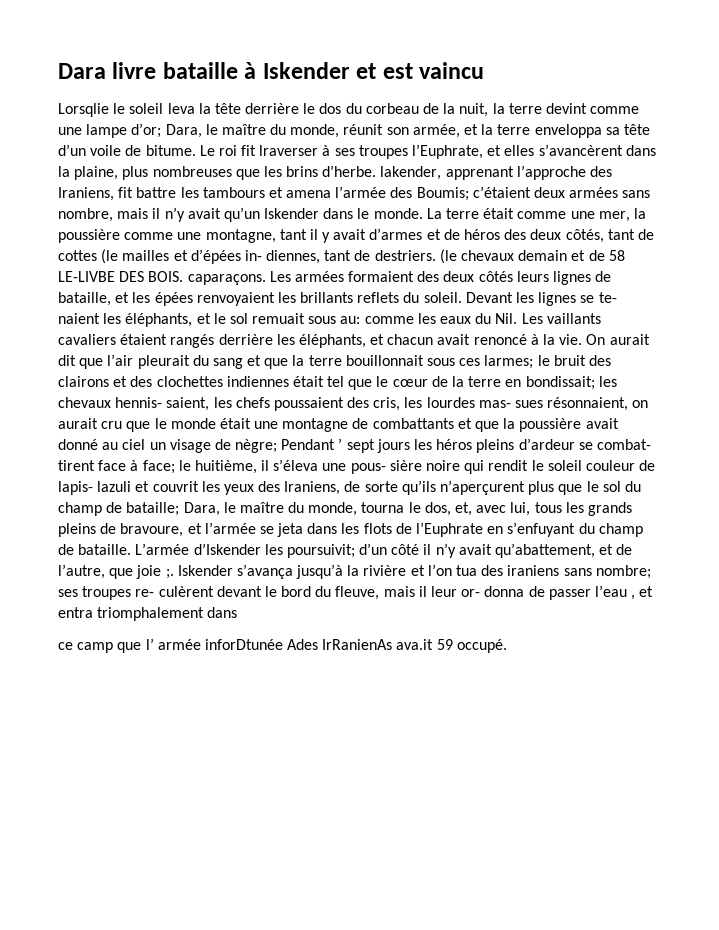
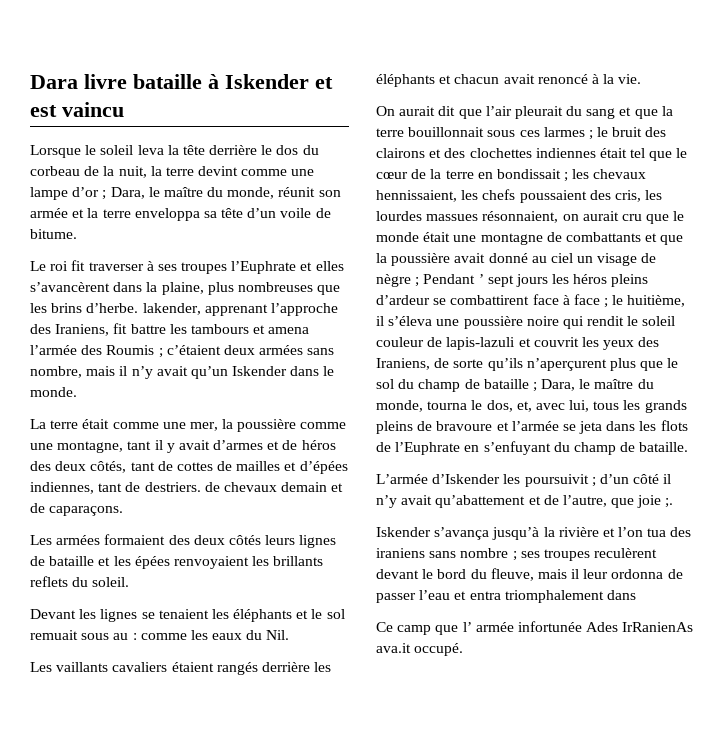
- Lorsqlie le soleil leva la tête derrière le dos du corbeau de la nuit, la terre devint comme une lampe d’or;
+ Lorsque le soleil leva la tête derrière le dos du corbeau de la nuit, la terre devint comme une lampe d’or ;
- Dara, le maître du monde, réunit son armée, et la terre enveloppa sa tête d’un voile de bitume. Le roi fit lraverser à ses troupes l’Euphrate, et elles s’avancèrent dans la plaine, plus nombreuses que les brins d’herbe. lakender, apprenant l’approche des Iraniens, fit battre les tambours et amena l’armée des Boumis;
+ Dara, le maître du monde, réunit son armée et la terre enveloppa sa tête d’un voile de bitume.
+ Le roi fit traverser à ses troupes l’Euphrate et elles s’avancèrent dans la plaine, plus nombreuses que les brins d’herbe. lakender, apprenant l’approche des Iraniens, fit battre les tambours et amena l’armée des Roumis ;
- c’étaient deux armées sans nombre, mais il n’y avait qu’un Iskender dans le monde. La terre était comme une mer, la poussière comme une montagne, tant il y avait d’armes et de héros des deux côtés, tant de cottes (le mailles et d’épées in- diennes, tant de destriers. (le chevaux demain et de 58 LE-LIVBE DES BOIS. caparaçons. Les armées formaient des deux côtés leurs lignes de bataille, et les épées renvoyaient les brillants reflets du soleil. Devant les lignes se te- naient les éléphants, et le sol remuait sous au:
+ c’étaient deux armées sans nombre, mais il n’y avait qu’un Iskender dans le monde.
+ La terre était comme une mer, la poussière comme une montagne, tant il y avait d’armes et de héros des deux côtés, tant de cottes de mailles et d’épées indiennes, tant de destriers. de chevaux demain et de caparaçons.
+ Les armées formaient des deux côtés leurs lignes de bataille et les épées renvoyaient les brillants reflets du soleil.
+ Devant les lignes se tenaient les éléphants et le sol remuait sous au :
- comme les eaux du Nil. Les vaillants cavaliers étaient rangés derrière les éléphants, et chacun avait renoncé à la vie. On aurait dit que l’air pleurait du sang et que la terre bouillonnait sous ces larmes;
+ comme les eaux du Nil.
+ Les vaillants cavaliers étaient rangés derrière les éléphants et chacun avait renoncé à la vie.
+ On aurait dit que l’air pleurait du sang et que la terre bouillonnait sous ces larmes ;
- le bruit des clairons et des clochettes indiennes était tel que le cœur de la terre en bondissait; les chevaux hennis- saient, les chefs poussaient des cris, les lourdes mas- sues résonnaient, on aurait cru que le monde était une montagne de combattants et que la poussière avait donné au ciel un visage de nègre;
+ le bruit des clairons et des clochettes indiennes était tel que le cœur de la terre en bondissait ; les chevaux hennissaient, les chefs poussaient des cris, les lourdes massues résonnaient, on aurait cru que le monde était une montagne de combattants et que la poussière avait donné au ciel un visage de nègre ;
- Pendant ’ sept jours les héros pleins d’ardeur se combat- tirent face à face;
+ Pendant ’ sept jours les héros pleins d’ardeur se combattirent face à face ;
- le huitième, il s’éleva une pous- sière noire qui rendit le soleil couleur de lapis- lazuli et couvrit les yeux des Iraniens, de sorte qu’ils n’aperçurent plus que le sol du champ de bataille;
+ le huitième, il s’éleva une poussière noire qui rendit le soleil couleur de lapis-lazuli et couvrit les yeux des Iraniens, de sorte qu’ils n’aperçurent plus que le sol du champ de bataille ;
- Dara, le maître du monde, tourna le dos, et, avec lui, tous les grands pleins de bravoure, et l’armée se jeta dans les flots de l’Euphrate en s’enfuyant du champ de bataille. L’armée d’Iskender les poursuivit;
+ Dara, le maître du monde, tourna le dos, et, avec lui, tous les grands pleins de bravoure et l’armée se jeta dans les flots de l’Euphrate en s’enfuyant du champ de bataille.
+ L’armée d’Iskender les poursuivit ;
- d’un côté il n’y avait qu’abattement, et de l’autre, que joie ;. Iskender s’avança jusqu’à la rivière et l’on tua des iraniens sans nombre; ses troupes re- culèrent devant le bord du fleuve, mais il leur or- donna de passer l’eau , et entra triomphalement dans
+ d’un côté il n’y avait qu’abattement et de l’autre, que joie ;.
+ Iskender s’avança jusqu’à la rivière et l’on tua des iraniens sans nombre ; ses troupes reculèrent devant le bord du fleuve, mais il leur ordonna de passer l’eau et entra triomphalement dans
- ce camp que l’ armée inforDtunée Ades IrRanienAs ava.it 59 occupé.
+ Ce camp que l’ armée infortunée Ades IrRanienAs ava.it occupé.

